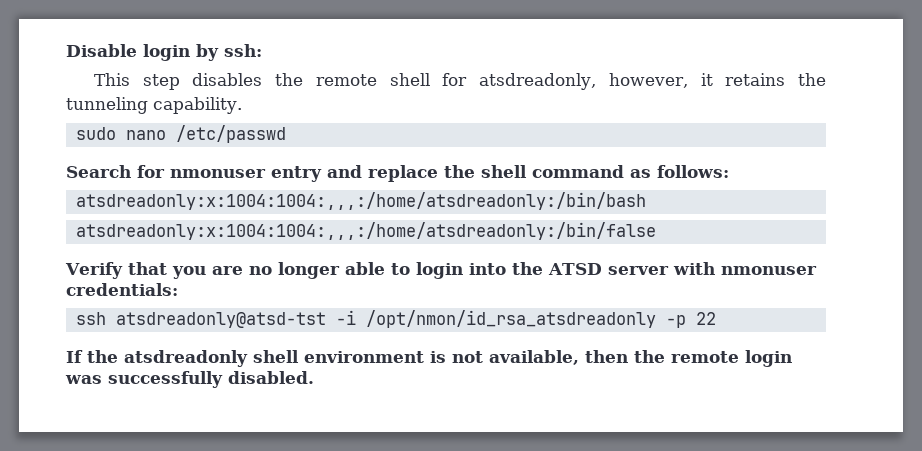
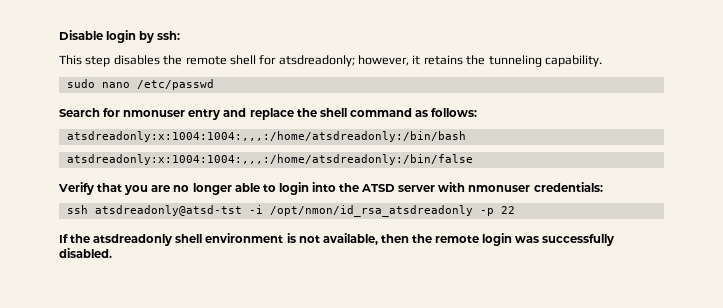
- This step disables the remote shell for atsdreadonly, however, it retains the tunneling capability.
+ This step disables the remote shell for atsdreadonly; however, it retains the tunneling capability.

